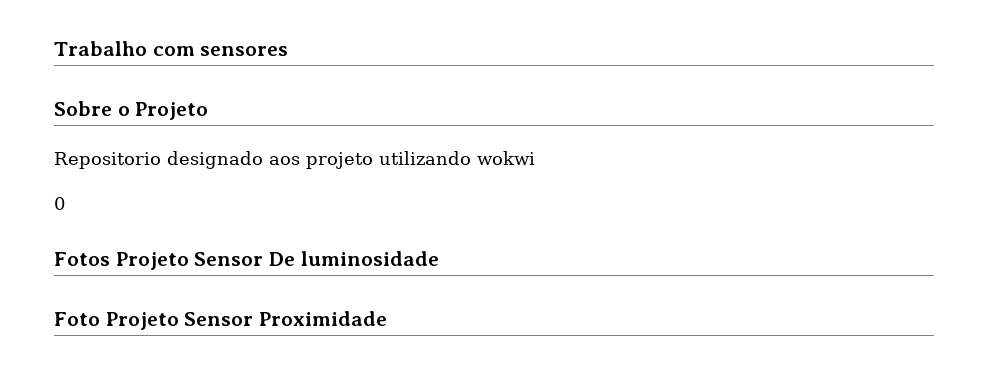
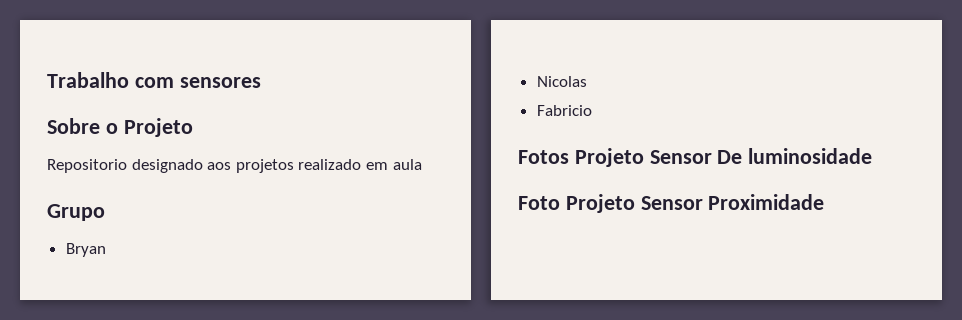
- Repositorio designado aos projeto utilizando wokwi
- 0
+ Repositorio designado aos projetos realizado em aula
+ Grupo
+ Bryan
+ Nicolas
+ Fabricio

